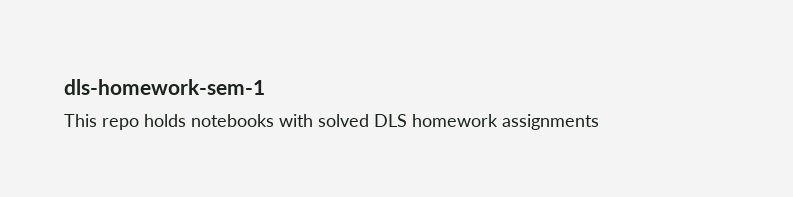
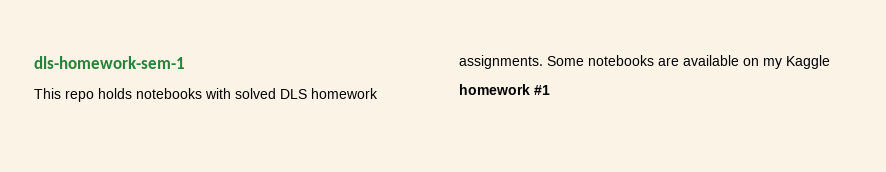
- This repo holds notebooks with solved DLS homework assignments
+ This repo holds notebooks with solved DLS homework assignments. Some notebooks are available on my Kaggle
+ homework #1

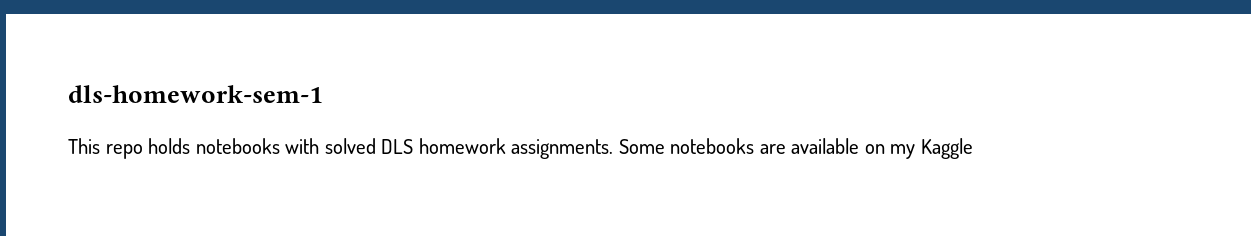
- homework #1

